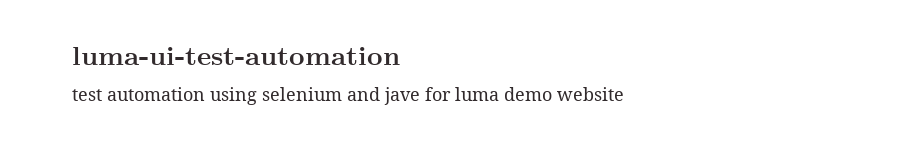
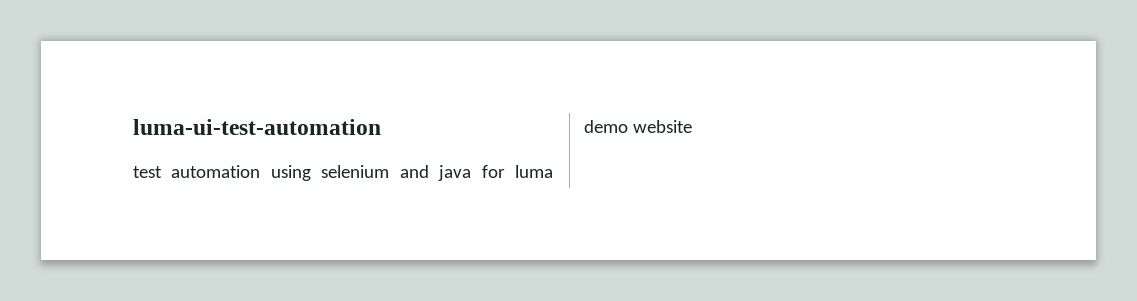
- test automation using selenium and jave for luma demo website
+ test automation using selenium and java for luma demo website

